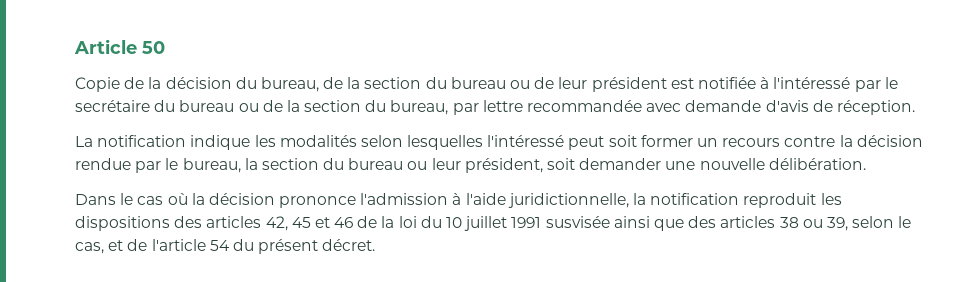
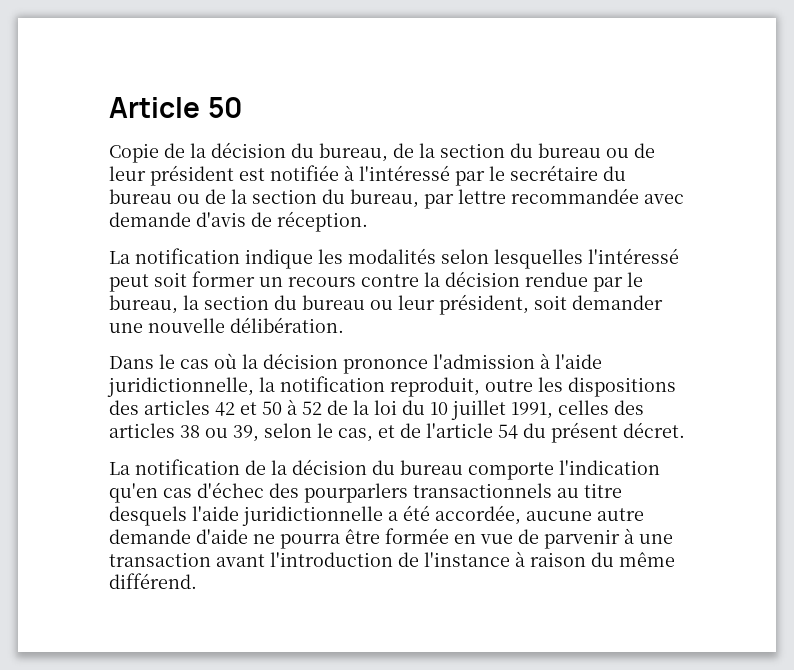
- Dans le cas où la décision prononce l'admission à l'aide juridictionnelle, la notification reproduit les dispositions des articles 42, 45 et 46 de la loi du 10 juillet 1991 susvisée ainsi que des articles 38 ou 39, selon le cas, et de l'article 54 du présent décret.
+ Dans le cas où la décision prononce l'admission à l'aide juridictionnelle, la notification reproduit, outre les dispositions des articles 42 et 50 à 52 de la loi du 10 juillet 1991, celles des articles 38 ou 39, selon le cas, et de l'article 54 du présent décret.
+ La notification de la décision du bureau comporte l'indication qu'en cas d'échec des pourparlers transactionnels au titre desquels l'aide juridictionnelle a été accordée, aucune autre demande d'aide ne pourra être formée en vue de parvenir à une transaction avant l'introduction de l'instance à raison du même différend.

